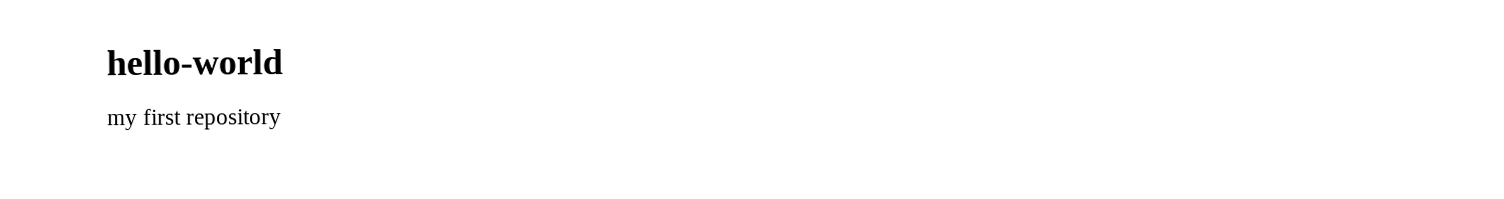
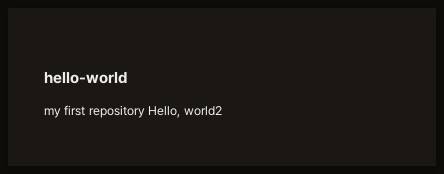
- my first repository
+ my first repository Hello, world2

